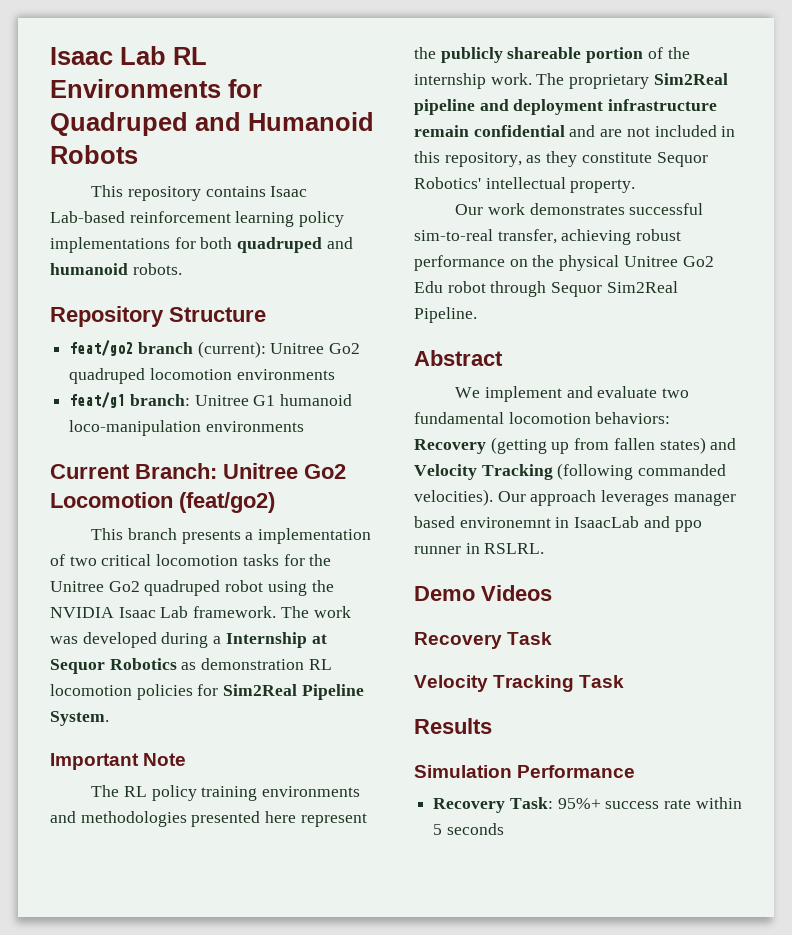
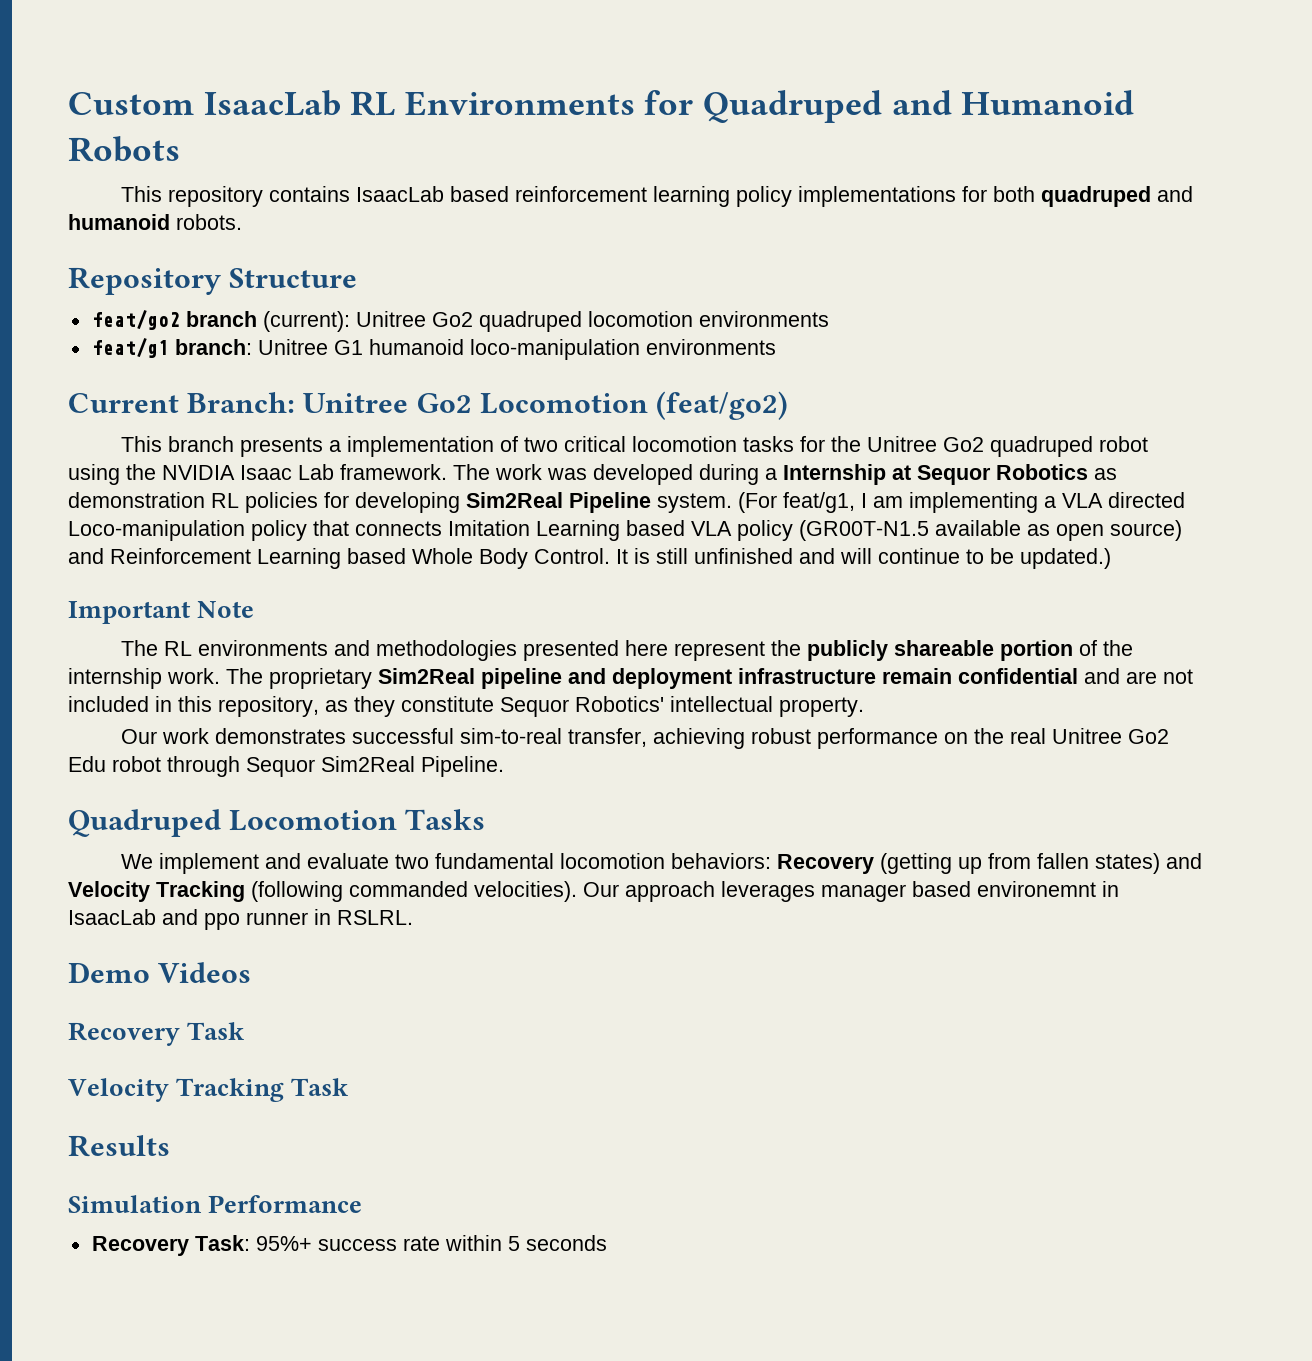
- Isaac Lab RL Environments for Quadruped and Humanoid Robots
+ Custom IsaacLab RL Environments for Quadruped and Humanoid Robots
- This repository contains Isaac Lab-based reinforcement learning policy implementations for both quadruped and humanoid robots.
+ This repository contains IsaacLab based reinforcement learning policy implementations for both quadruped and humanoid robots.
- The work was developed during a Internship at Sequor Robotics as demonstration RL locomotion policies for Sim2Real Pipeline System.
+ The work was developed during a Internship at Sequor Robotics as demonstration RL policies for developing Sim2Real Pipeline system. (For feat/g1, I am implementing a VLA directed Loco-manipulation policy that connects Imitation Learning based VLA policy (GR00T-N1.5 available as open source) and Reinforcement Learning based Whole Body Control. It is still unfinished and will continue to be updated.)
- The RL policy training environments and methodologies presented here represent the publicly shareable portion of the internship work.
+ The RL environments and methodologies presented here represent the publicly shareable portion of the internship work.
- Our work demonstrates successful sim-to-real transfer, achieving robust performance on the physical Unitree Go2 Edu robot through Sequor Sim2Real Pipeline.
+ Our work demonstrates successful sim-to-real transfer, achieving robust performance on the real Unitree Go2 Edu robot through Sequor Sim2Real Pipeline.
- Abstract
+ Quadruped Locomotion Tasks

